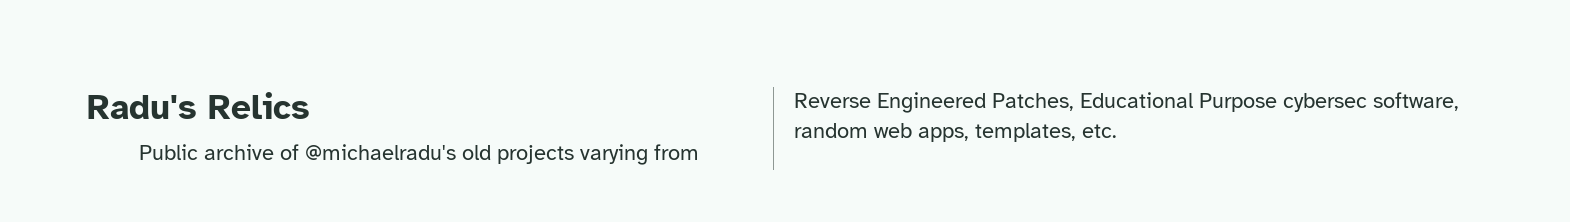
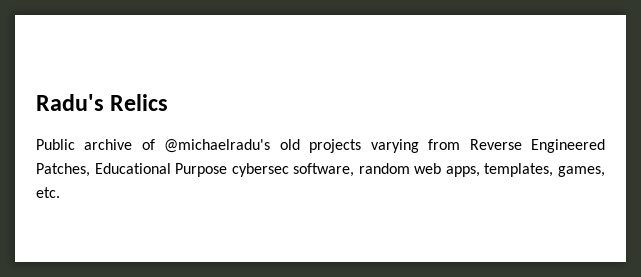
- Public archive of @michaelradu's old projects varying from Reverse Engineered Patches, Educational Purpose cybersec software, random web apps, templates, etc.
+ Public archive of @michaelradu's old projects varying from Reverse Engineered Patches, Educational Purpose cybersec software, random web apps, templates, games, etc.

